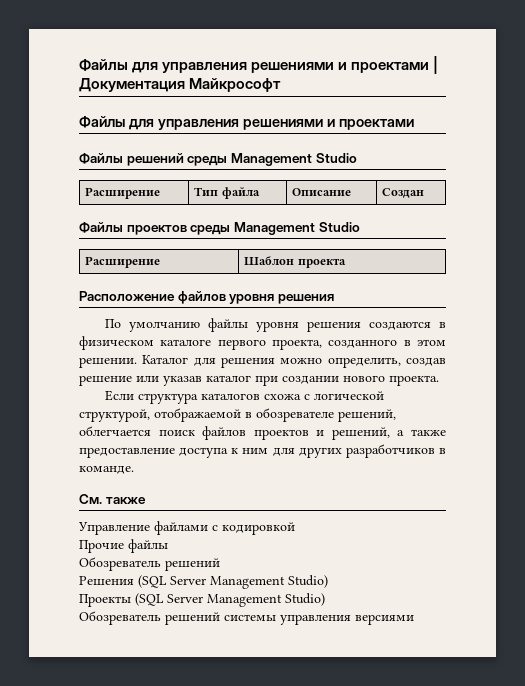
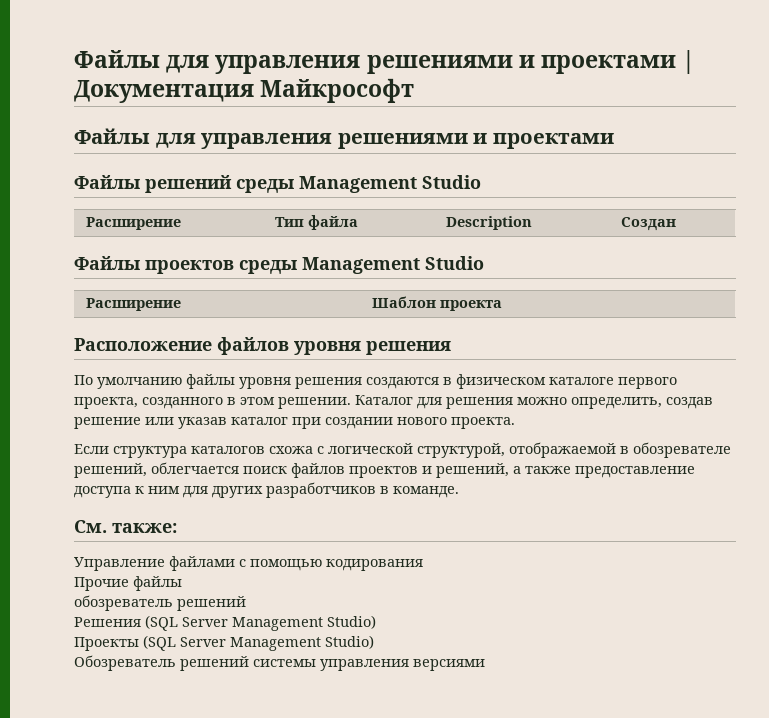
- Расширение | Тип файла | Описание | Создан
+ Расширение | Тип файла | Description | Создан
- См. также
+ См. также:
- Управление файлами с кодировкой
+ Управление файлами с помощью кодирования
  Прочие файлы
- Обозреватель решений
+ обозреватель решений

